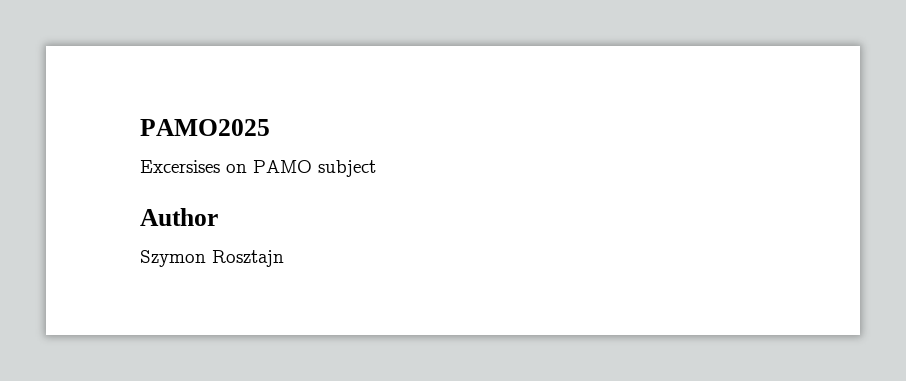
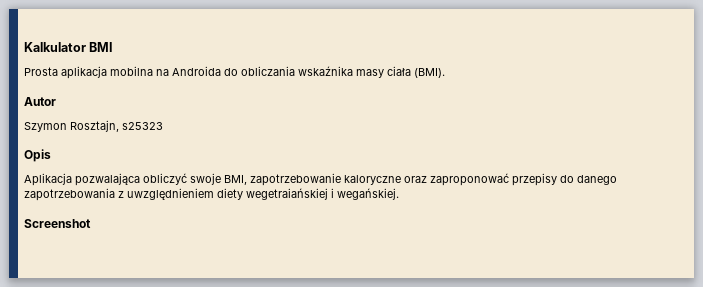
- PAMO2025
- Excersises on PAMO subject
- Author
- Szymon Rosztajn
+ Kalkulator BMI
+ Prosta aplikacja mobilna na Androida do obliczania wskaźnika masy ciała (BMI).
+ Autor
+ Szymon Rosztajn, s25323
+ Opis
+ Aplikacja pozwalająca obliczyć swoje BMI, zapotrzebowanie kaloryczne oraz zaproponować przepisy do danego zapotrzebowania z uwzględnieniem diety wegetraiańskiej i wegańskiej.
+ Screenshot

